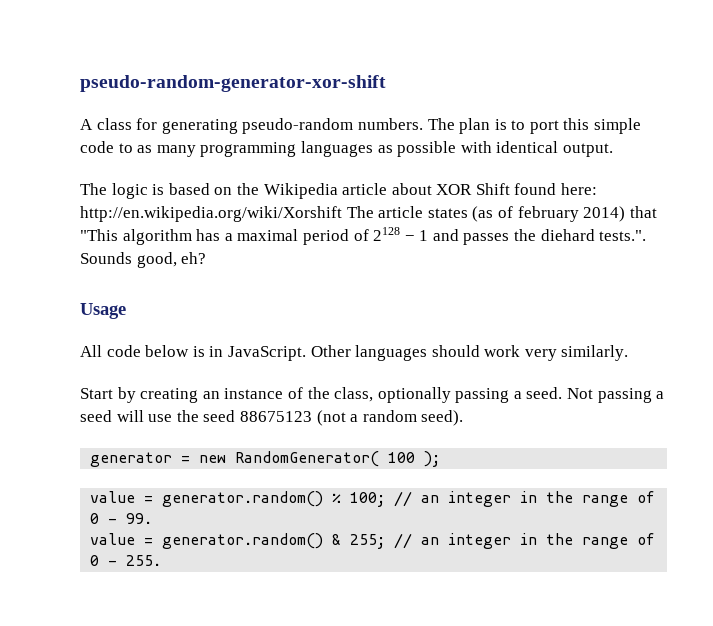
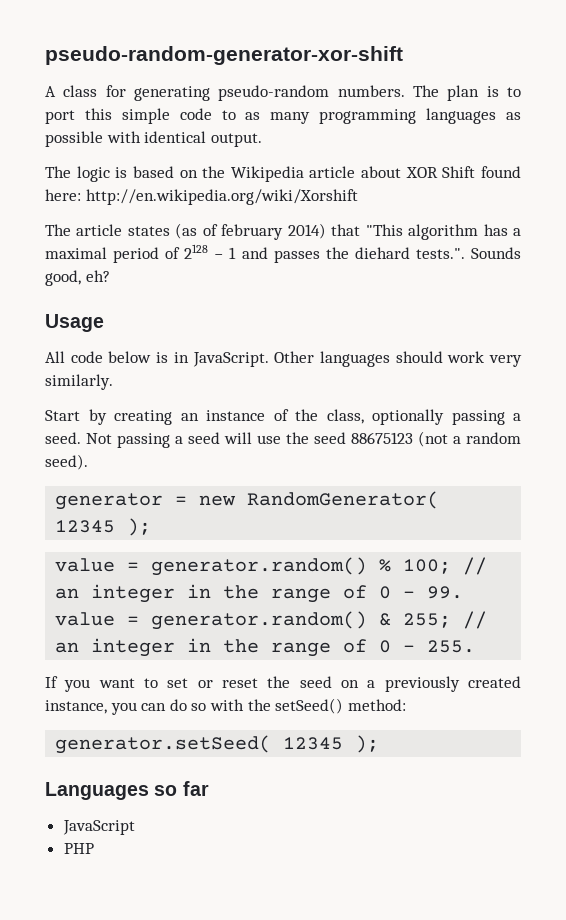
- The logic is based on the Wikipedia article about XOR Shift found here: http://en.wikipedia.org/wiki/Xorshift The article states (as of february 2014) that "This algorithm has a maximal period of 2128 − 1 and passes the diehard tests.". Sounds good, eh?
+ The logic is based on the Wikipedia article about XOR Shift found here: http://en.wikipedia.org/wiki/Xorshift
+ The article states (as of february 2014) that "This algorithm has a maximal period of 2128 − 1 and passes the diehard tests.". Sounds good, eh?
- generator = new RandomGenerator( 100 );
+ generator = new RandomGenerator( 12345 );
+ If you want to set or reset the seed on a previously created instance, you can do so with the setSeed() method:
+ generator.setSeed( 12345 );
+ Languages so far
+ JavaScript
+ PHP

